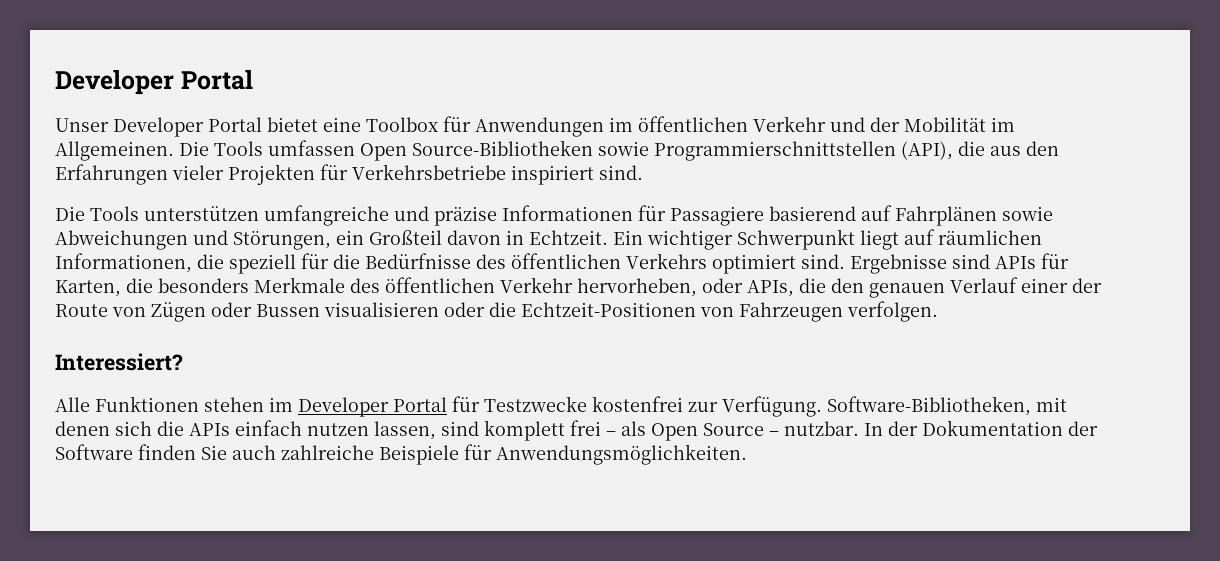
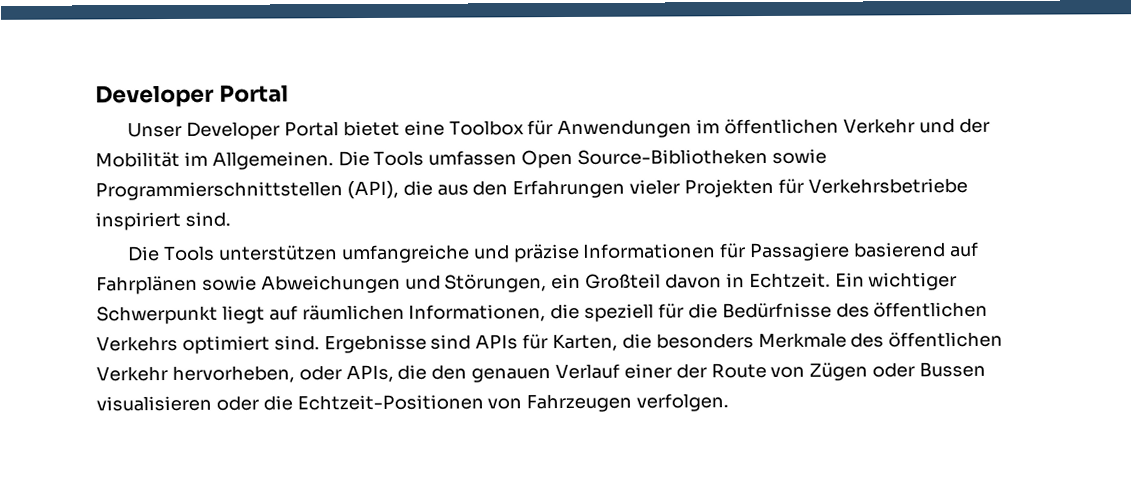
- Interessiert?
- Alle Funktionen stehen im Developer Portal für Testzwecke kostenfrei zur Verfügung. Software-Bibliotheken, mit denen sich die APIs einfach nutzen lassen, sind komplett frei – als Open Source – nutzbar. In der Dokumentation der Software finden Sie auch zahlreiche Beispiele für Anwendungsmöglichkeiten.

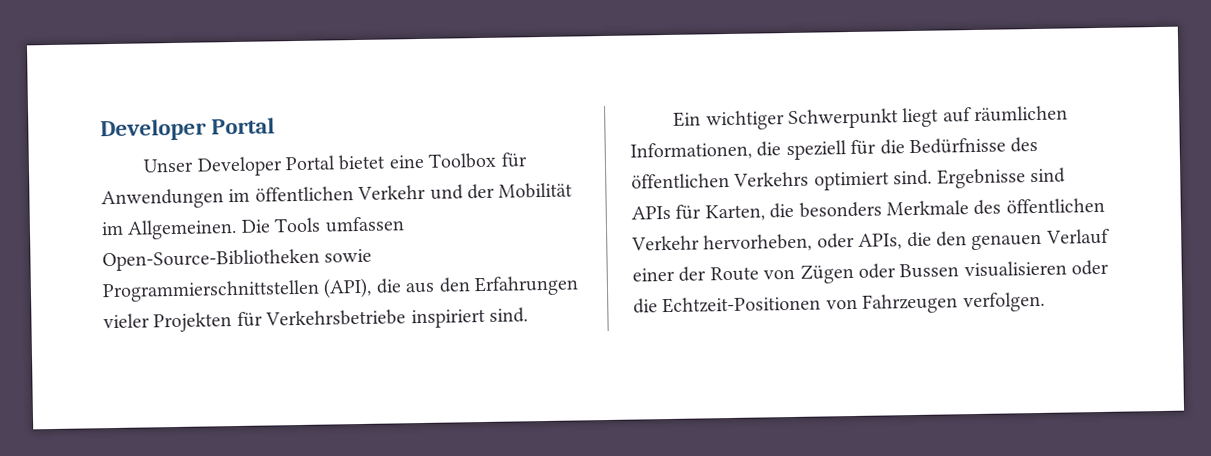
- Die Tools umfassen Open Source-Bibliotheken sowie Programmierschnittstellen (API), die aus den Erfahrungen vieler Projekten für Verkehrsbetriebe inspiriert sind.
+ Die Tools umfassen Open-Source-Bibliotheken sowie Programmierschnittstellen (API), die aus den Erfahrungen vieler Projekten für Verkehrsbetriebe inspiriert sind.
- Die Tools unterstützen umfangreiche und präzise Informationen für Passagiere basierend auf Fahrplänen sowie Abweichungen und Störungen, ein Großteil davon in Echtzeit.

